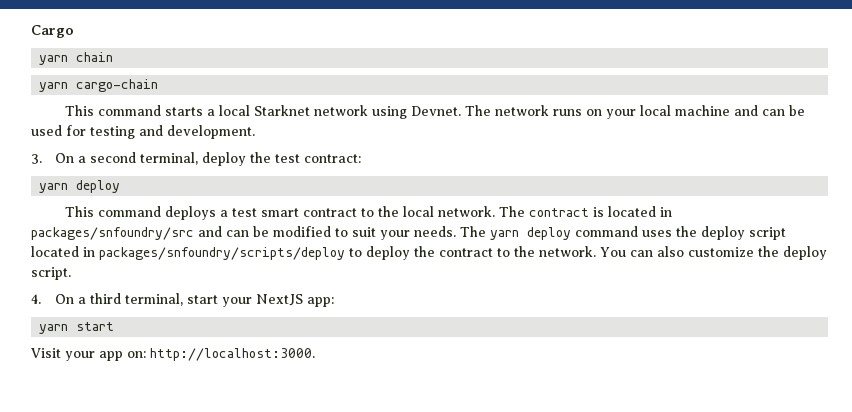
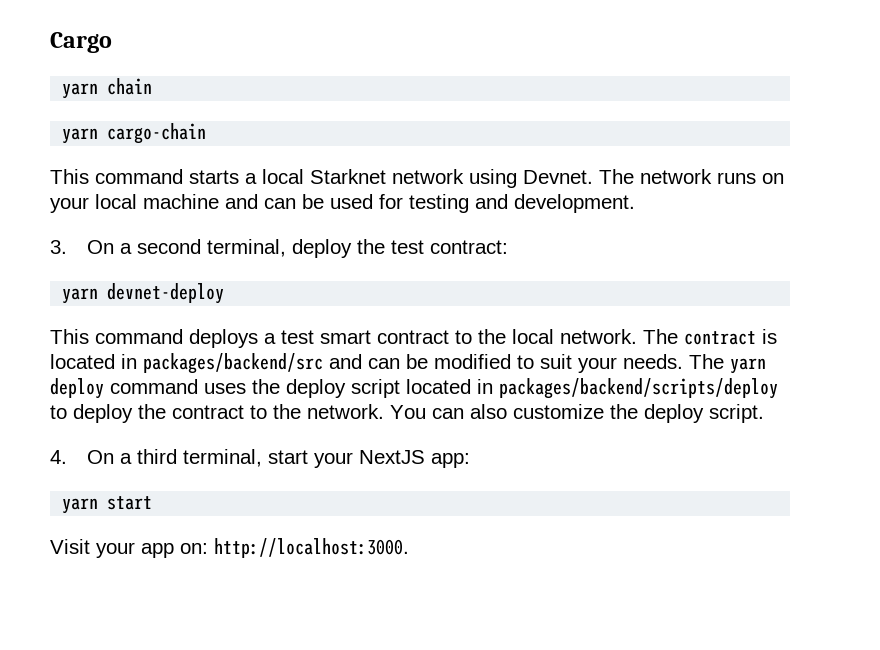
  3. On a second terminal, deploy the test contract:
- yarn deploy
+ yarn devnet-deploy
- The contract is located in packages/snfoundry/src and can be modified to suit your needs.
+ The contract is located in packages/backend/src and can be modified to suit your needs.
- The yarn deploy command uses the deploy script located in packages/snfoundry/scripts/deploy to deploy the contract to the network.
+ The yarn deploy command uses the deploy script located in packages/backend/scripts/deploy to deploy the contract to the network.

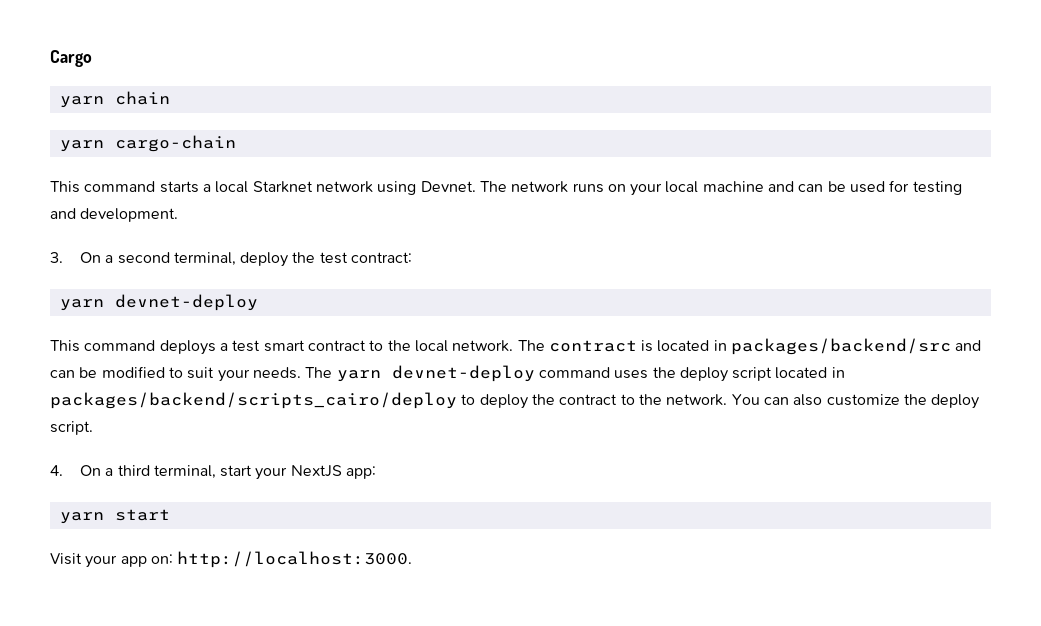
- The yarn deploy command uses the deploy script located in packages/backend/scripts/deploy to deploy the contract to the network.
+ The yarn devnet-deploy command uses the deploy script located in packages/backend/scripts_cairo/deploy to deploy the contract to the network.

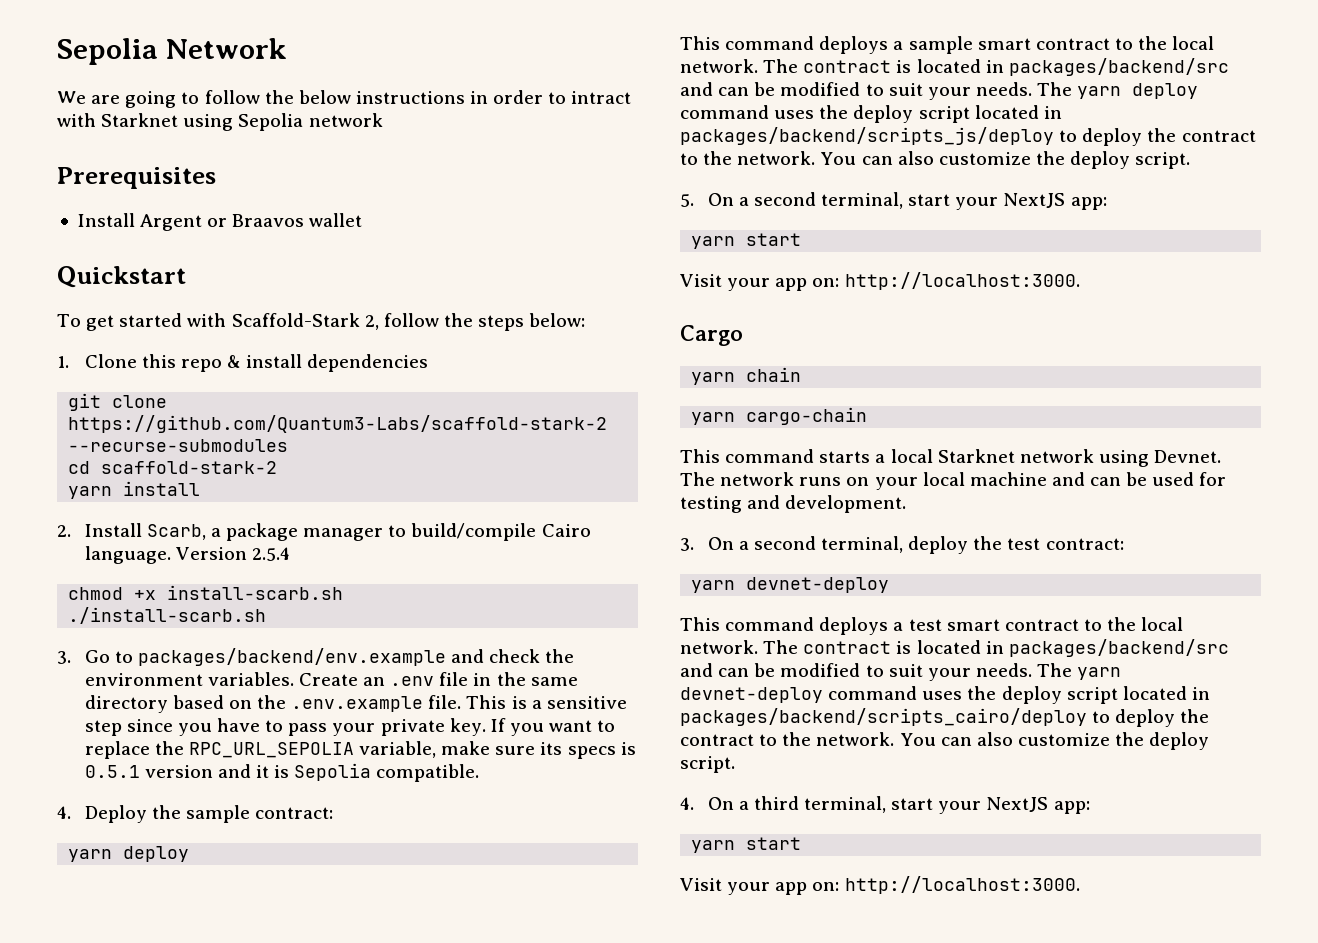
+ Sepolia Network
+ We are going to follow the below instructions in order to intract with Starknet using Sepolia network
+ Prerequisites
+ Install Argent or Braavos wallet
+ Quickstart
+ To get started with Scaffold-Stark 2, follow the steps below:
+ 1. Clone this repo & install dependencies
+ git clone https://github.com/Quantum3-Labs/scaffold-stark-2 --recurse-submodules
+ cd scaffold-stark-2
+ yarn install
+ 2. Install Scarb, a package manager to build/compile Cairo language. Version 2.5.4
+ chmod +x install-scarb.sh
+ ./install-scarb.sh
+ 3. Go to packages/backend/env.example and check the environment variables. Create an .env file in the same directory based on the .env.example file. This is a sensitive step since you have to pass your private key. If you want to replace the RPC_URL_SEPOLIA variable, make sure its specs is 0.5.1 version and it is Sepolia compatible.
+ 4. Deploy the sample contract:
+ yarn deploy
+ This command deploys a sample smart contract to the local network. The contract is located in packages/backend/src and can be modified to suit your needs. The yarn deploy command uses the deploy script located in packages/backend/scripts_js/deploy to deploy the contract to the network. You can also customize the deploy script.
+ 5. On a second terminal, start your NextJS app:
+ yarn start
+ Visit your app on: http://localhost:3000.

